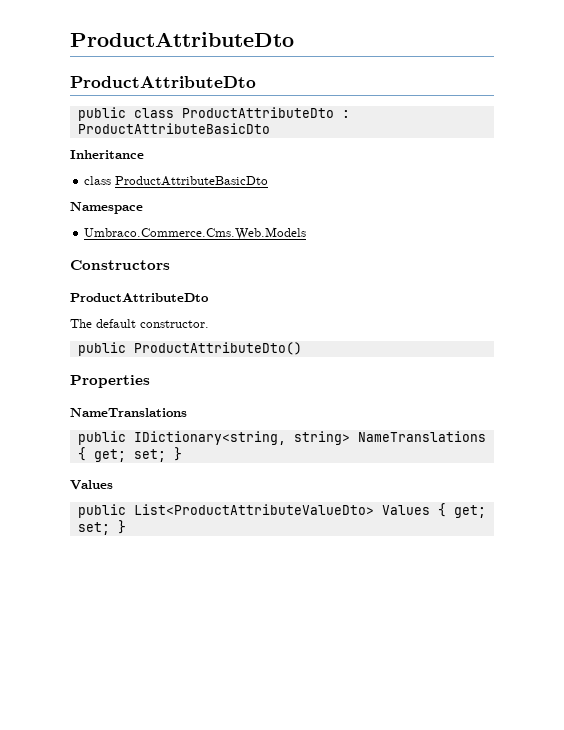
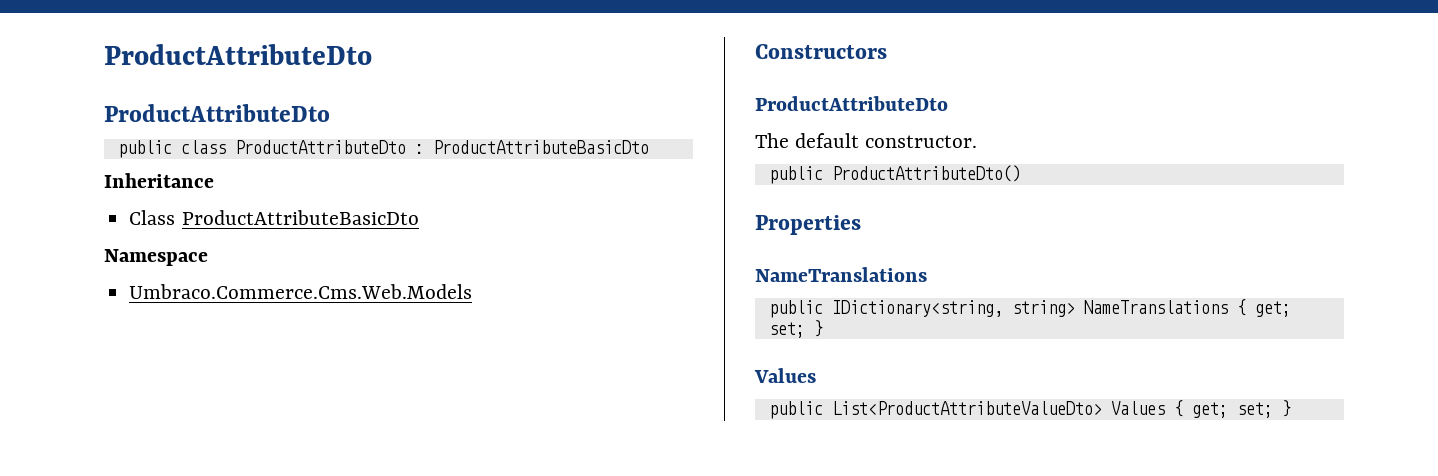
- class ProductAttributeBasicDto
+ Class ProductAttributeBasicDto

